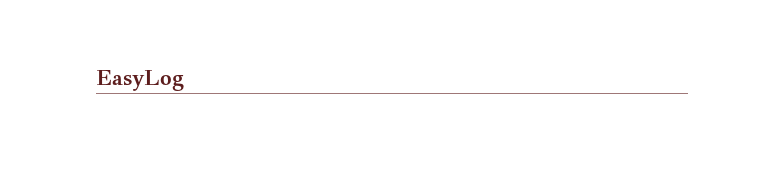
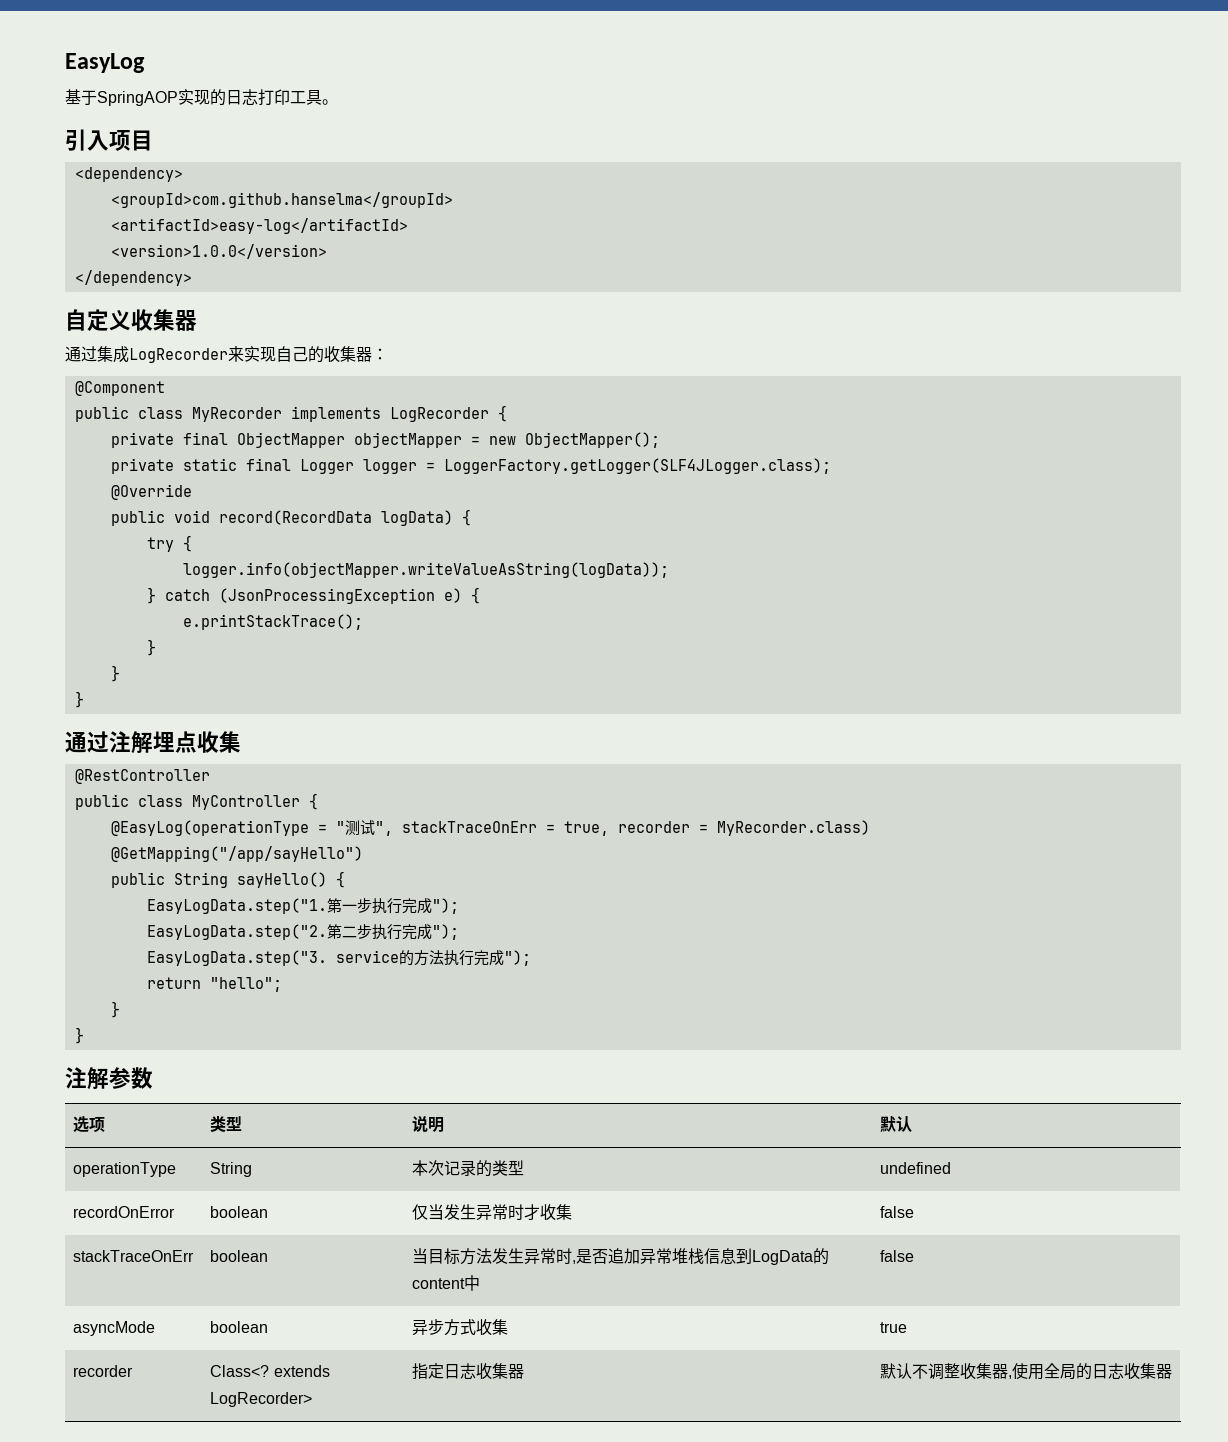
+ 基于SpringAOP实现的日志打印工具。
+ 引入项目
+ <dependency>
+ <groupId>com.github.hanselma</groupId>
+ <artifactId>easy-log</artifactId>
+ <version>1.0.0</version>
+ </dependency>
+ 自定义收集器
+ 通过集成LogRecorder来实现自己的收集器：
+ @Component
+ public class MyRecorder implements LogRecorder {
+ private final ObjectMapper objectMapper = new ObjectMapper();
+ private static final Logger logger = LoggerFactory.getLogger(SLF4JLogger.class);
+ @Override
+ public void record(RecordData logData) {
+ try {
+ logger.info(objectMapper.writeValueAsString(logData));
+ } catch (JsonProcessingException e) {
+ e.printStackTrace();
+ }
+ }
+ }
+ 通过注解埋点收集
+ @RestController
+ public class MyController {
+ @EasyLog(operationType = "测试", stackTraceOnErr = true, recorder = MyRecorder.class)
+ @GetMapping("/app/sayHello")
+ public String sayHello() {
+ EasyLogData.step("1.第一步执行完成");
+ EasyLogData.step("2.第二步执行完成");
+ EasyLogData.step("3. service的方法执行完成");
+ return "hello";
+ }
+ }
+ 注解参数
+ 选项 | 类型 | 说明 | 默认
+ operationType | String | 本次记录的类型 | undefined
+ recordOnError | boolean | 仅当发生异常时才收集 | false
+ stackTraceOnErr | boolean | 当目标方法发生异常时,是否追加异常堆栈信息到LogData的content中 | false
+ asyncMode | boolean | 异步方式收集 | true
+ recorder | Class<? extends LogRecorder> | 指定日志收集器 | 默认不调整收集器,使用全局的日志收集器

